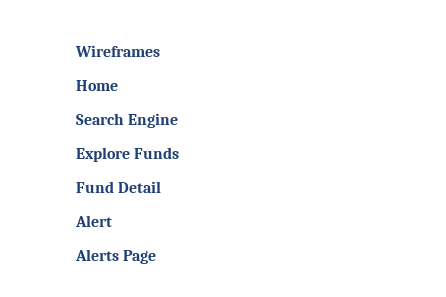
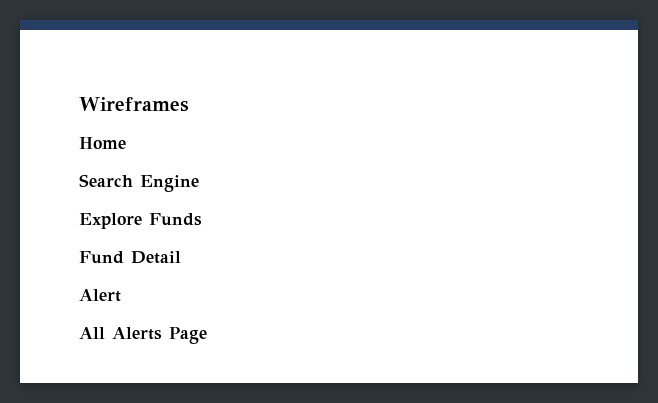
- Alerts Page
+ All Alerts Page

